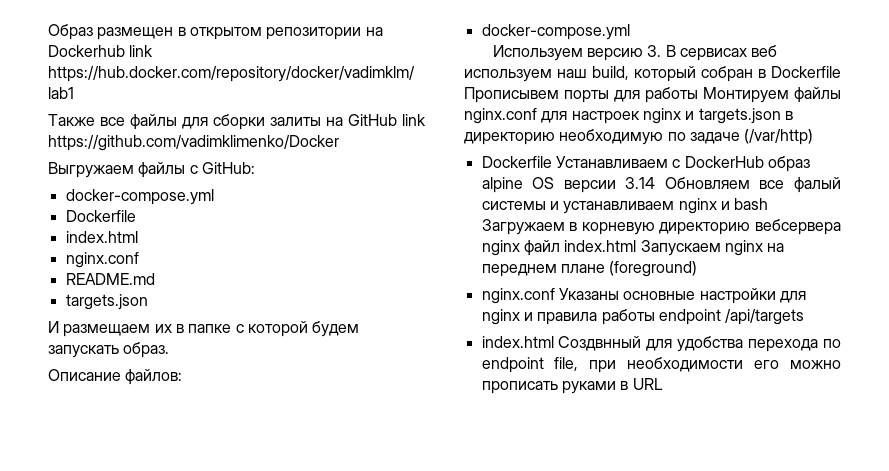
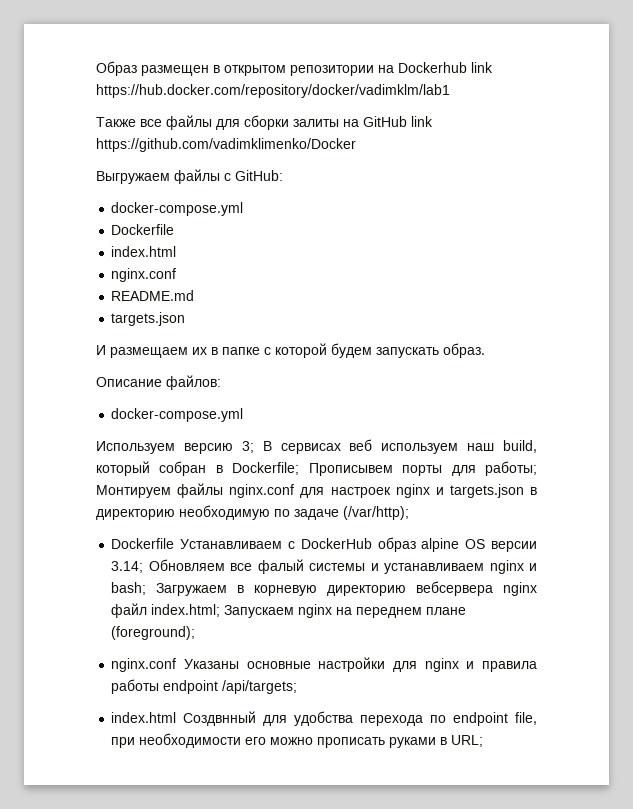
- Используем версию 3. В сервисах веб используем наш build, который собран в Dockerfile Прописывем порты для работы Монтируем файлы nginx.conf для настроек nginx и targets.json в директорию необходимую по задаче (/var/http)
+ Используем версию 3; В сервисах веб используем наш build, который собран в Dockerfile; Прописывем порты для работы; Монтируем файлы nginx.conf для настроек nginx и targets.json в директорию необходимую по задаче (/var/http);
- Dockerfile Устанавливаем с DockerHub образ alpine OS версии 3.14 Обновляем все фалый системы и устанавливаем nginx и bash Загружаем в корневую директорию вебсервера nginx файл index.html Запускаем nginx на переднем плане (foreground)
+ Dockerfile Устанавливаем с DockerHub образ alpine OS версии 3.14; Обновляем все фалый системы и устанавливаем nginx и bash; Загружаем в корневую директорию вебсервера nginx файл index.html; Запускаем nginx на переднем плане (foreground);
- nginx.conf Указаны основные настройки для nginx и правила работы endpoint /api/targets
+ nginx.conf Указаны основные настройки для nginx и правила работы endpoint /api/targets;
- index.html Создвнный для удобства перехода по endpoint file, при необходимости его можно прописать руками в URL
+ index.html Создвнный для удобства перехода по endpoint file, при необходимости его можно прописать руками в URL;

